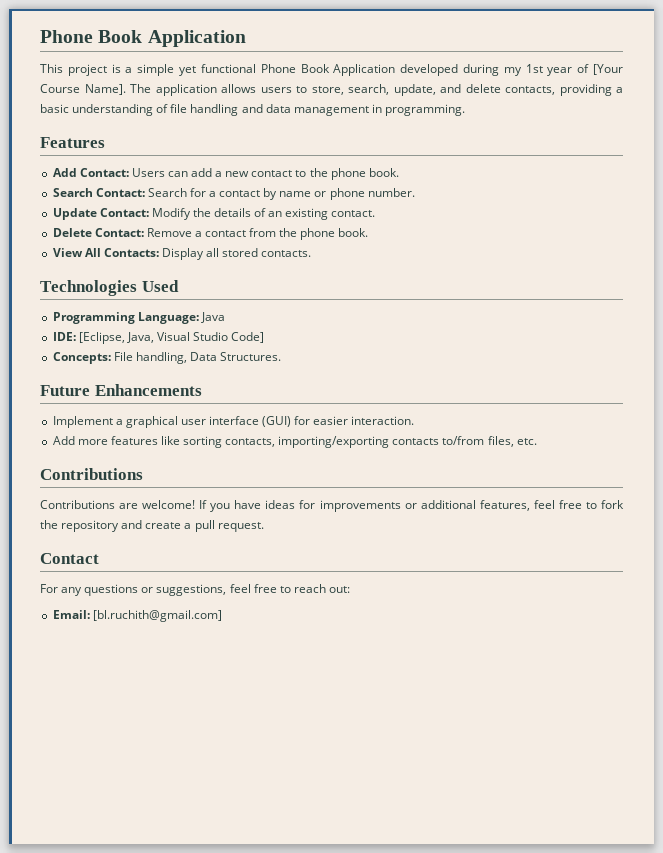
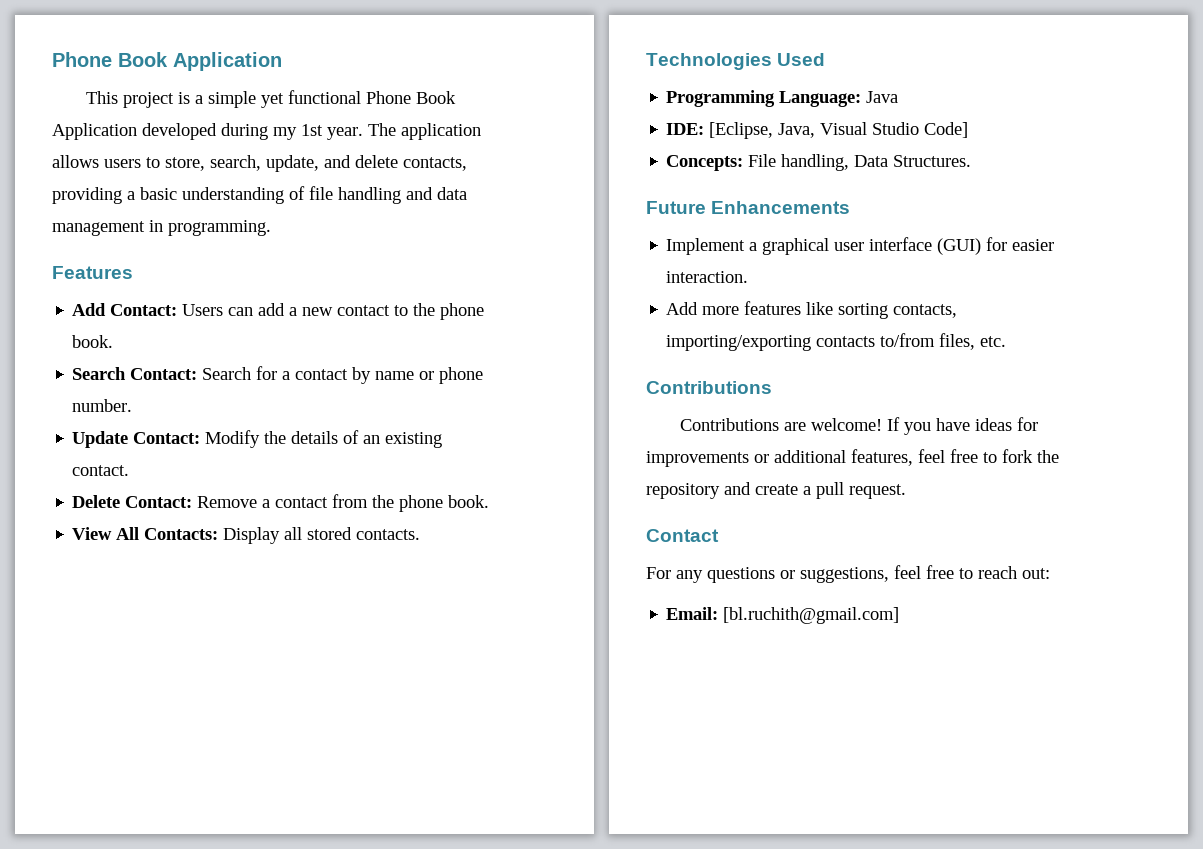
- This project is a simple yet functional Phone Book Application developed during my 1st year of [Your Course Name].
+ This project is a simple yet functional Phone Book Application developed during my 1st year.

